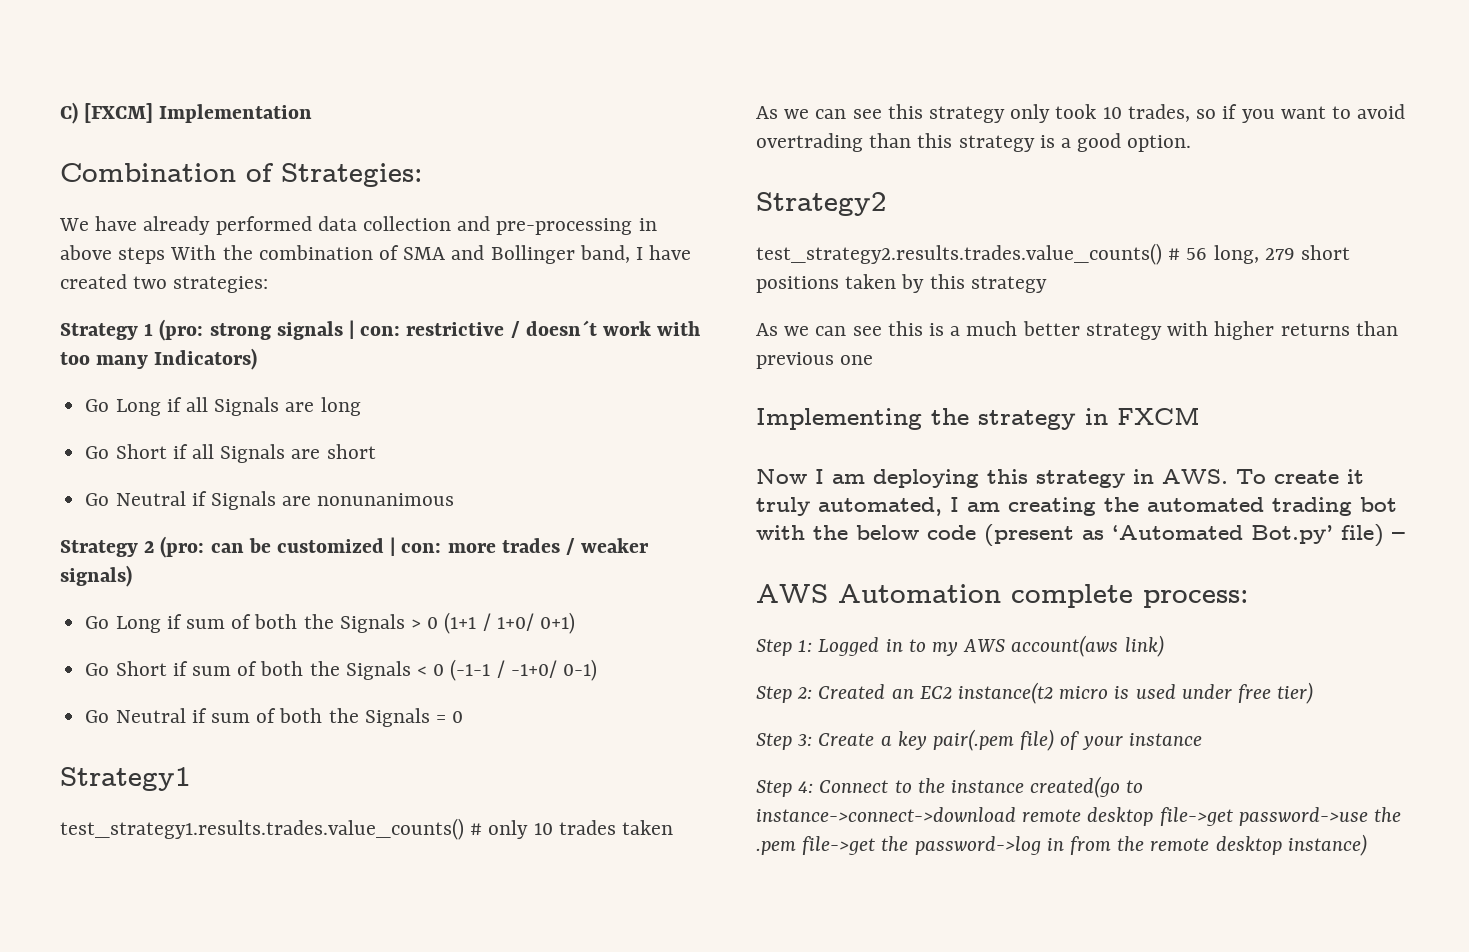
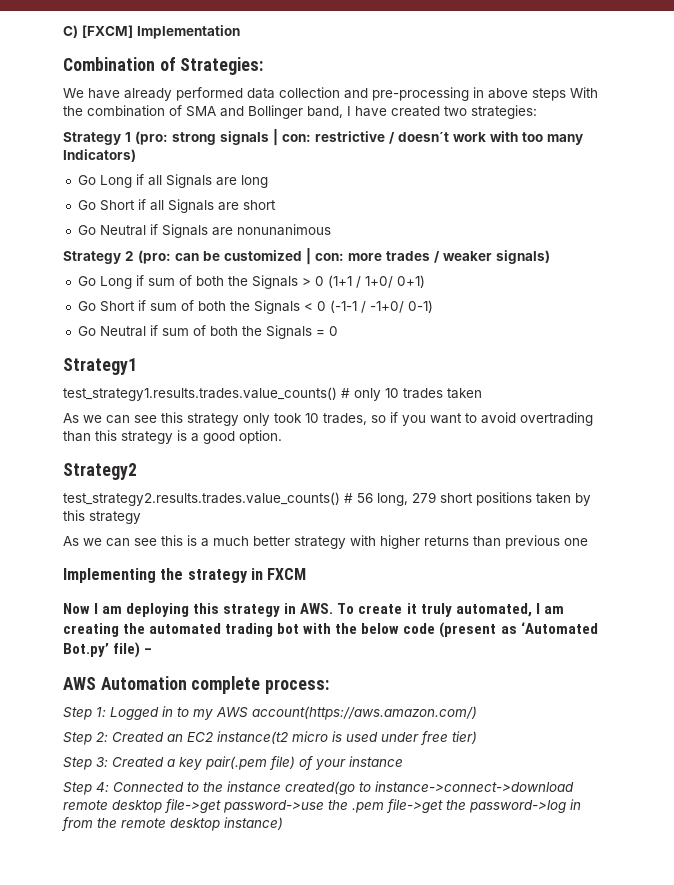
- Step 1: Logged in to my AWS account(aws link)
+ Step 1: Logged in to my AWS account(https://aws.amazon.com/)
- Step 3: Create a key pair(.pem file) of your instance
+ Step 3: Created a key pair(.pem file) of your instance
- Step 4: Connect to the instance created(go to instance->connect->download remote desktop file->get password->use the .pem file->get the password->log in from the remote desktop instance)
+ Step 4: Connected to the instance created(go to instance->connect->download remote desktop file->get password->use the .pem file->get the password->log in from the remote desktop instance)

